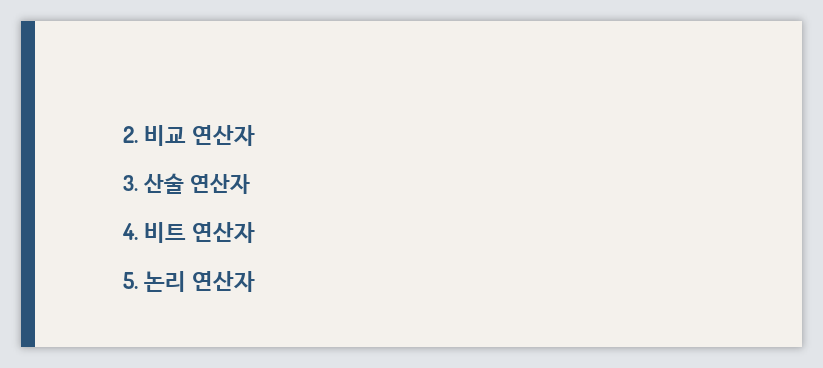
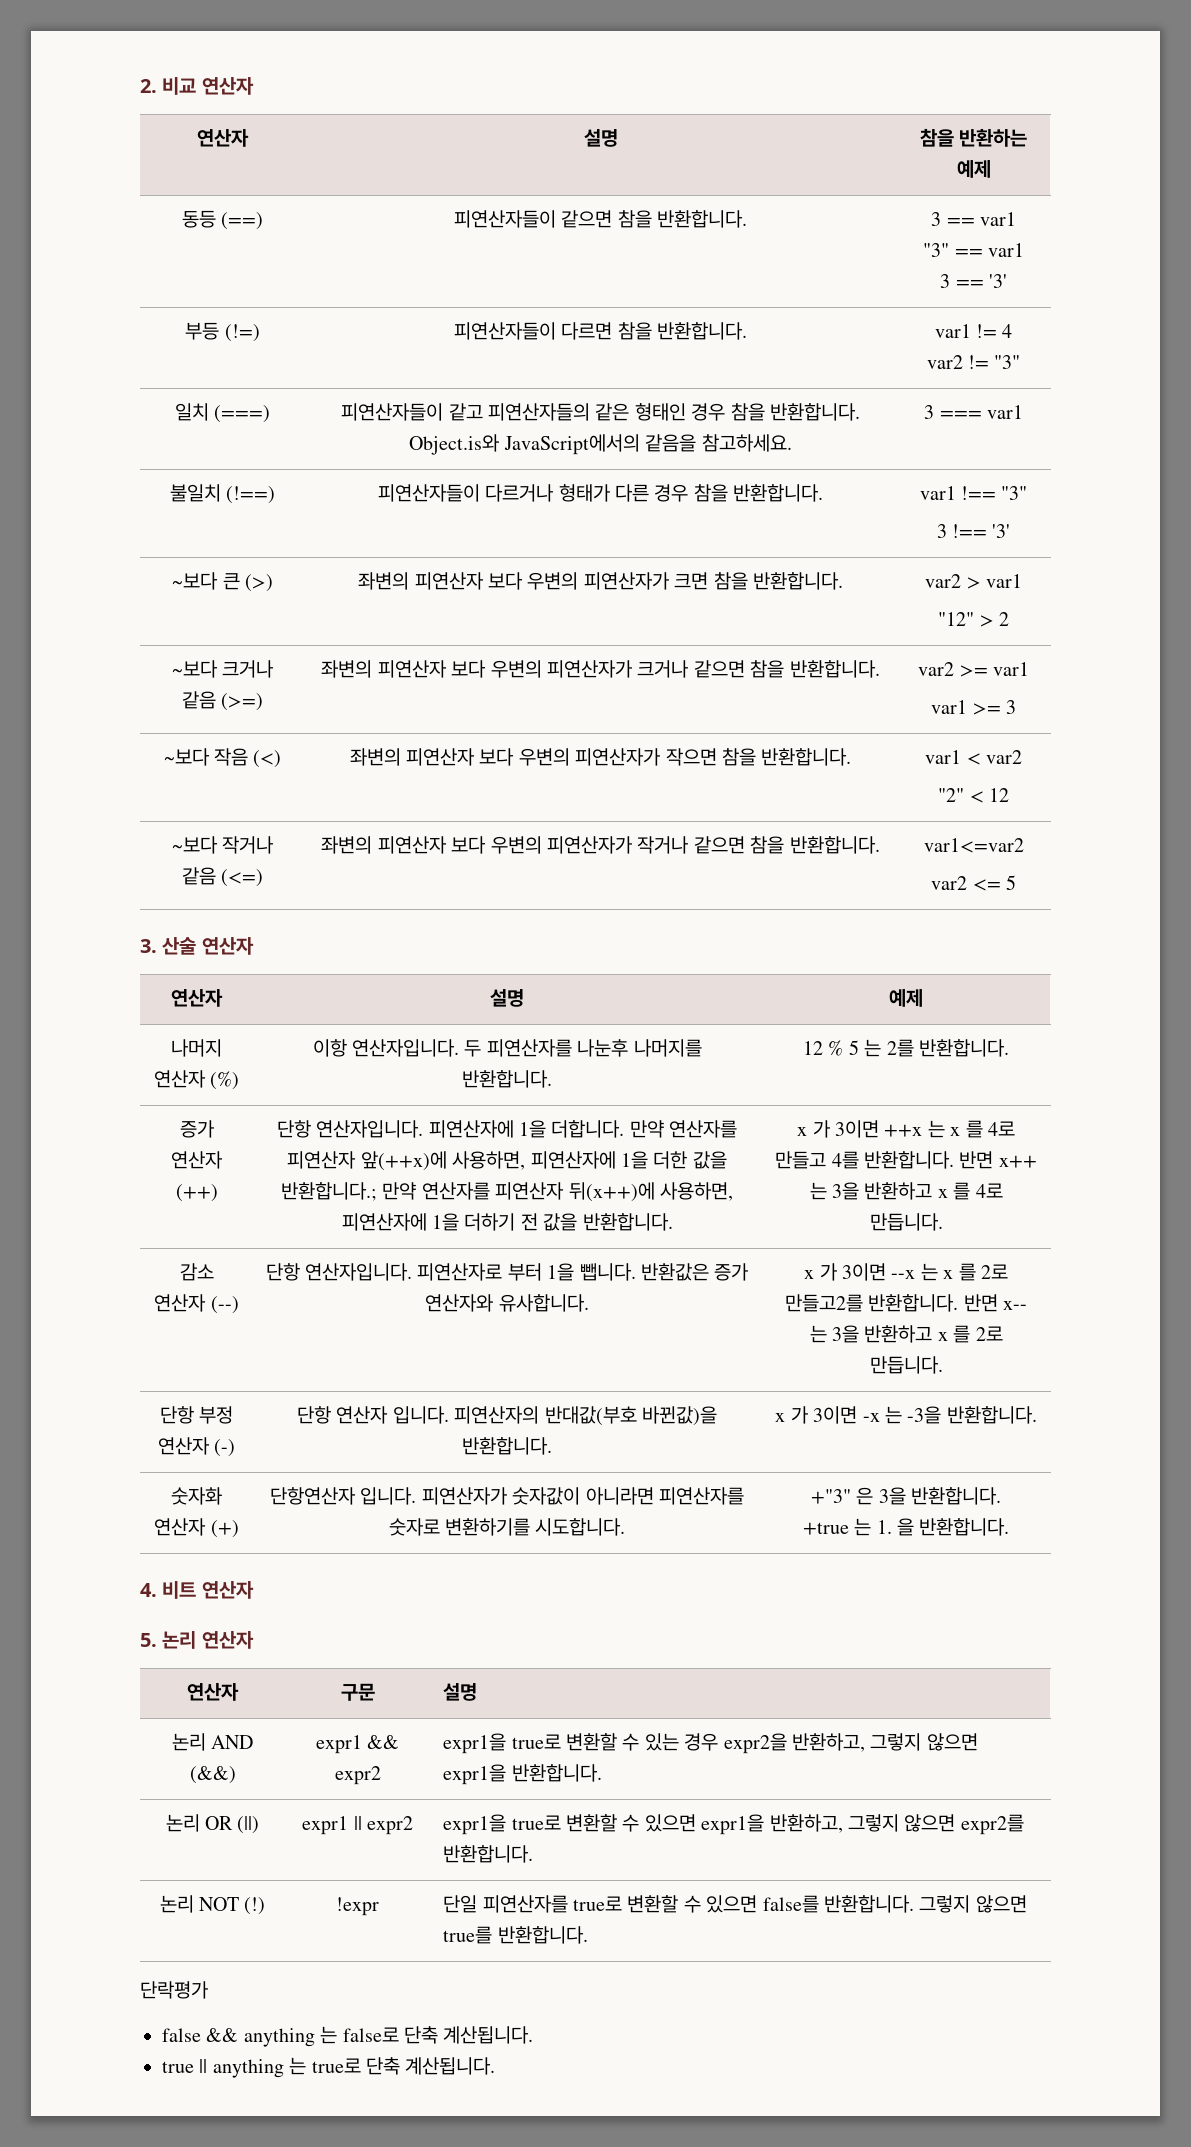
+ 연산자 | 설명 | 참을 반환하는 예제
+ 동등 (==) | 피연산자들이 같으면 참을 반환합니다. | 3 == var1
+ "3" == var1
+ 3 == '3'
+ 부등 (!=) | 피연산자들이 다르면 참을 반환합니다. | var1 != 4
+ var2 != "3"
+ 일치 (===) | 피연산자들이 같고 피연산자들의 같은 형태인 경우 참을 반환합니다. Object.is와 JavaScript에서의 같음을 참고하세요. | 3 === var1
+ 불일치 (!==) | 피연산자들이 다르거나 형태가 다른 경우 참을 반환합니다. | var1 !== "3"
+ 3 !== '3'
+ ~보다 큰 (>) | 좌변의 피연산자 보다 우변의 피연산자가 크면 참을 반환합니다. | var2 > var1
+ "12" > 2
+ ~보다 크거나 같음 (>=) | 좌변의 피연산자 보다 우변의 피연산자가 크거나 같으면 참을 반환합니다. | var2 >= var1
+ var1 >= 3
+ ~보다 작음 (<) | 좌변의 피연산자 보다 우변의 피연산자가 작으면 참을 반환합니다. | var1 < var2
+ "2" < 12
+ ~보다 작거나 같음 (<=) | 좌변의 피연산자 보다 우변의 피연산자가 작거나 같으면 참을 반환합니다. | var1<=var2
+ var2 <= 5
  3. 산술 연산자
+ 연산자 | 설명 | 예제
+ 나머지 연산자 (%) | 이항 연산자입니다. 두 피연산자를 나눈후 나머지를 반환합니다. | 12 % 5 는 2를 반환합니다.
+ 증가 연산자 (++) | 단항 연산자입니다. 피연산자에 1을 더합니다. 만약 연산자를 피연산자 앞(++x)에 사용하면, 피연산자에 1을 더한 값을 반환합니다.; 만약 연산자를 피연산자 뒤(x++)에 사용하면, 피연산자에 1을 더하기 전 값을 반환합니다. | x 가 3이면 ++x 는 x 를 4로 만들고 4를 반환합니다. 반면 x++ 는 3을 반환하고 x 를 4로 만듭니다.
+ 감소 연산자 (--) | 단항 연산자입니다. 피연산자로 부터 1을 뺍니다. 반환값은 증가 연산자와 유사합니다. | x 가 3이면 --x 는 x 를 2로 만들고2를 반환합니다. 반면 x-- 는 3을 반환하고 x 를 2로 만듭니다.
+ 단항 부정 연산자 (-) | 단항 연산자 입니다. 피연산자의 반대값(부호 바뀐값)을 반환합니다. | x 가 3이면 -x 는 -3을 반환합니다.
+ 숫자화 연산자 (+) | 단항연산자 입니다. 피연산자가 숫자값이 아니라면 피연산자를 숫자로 변환하기를 시도합니다. | +"3" 은 3을 반환합니다.
+ +true 는 1. 을 반환합니다.
+ 연산자 | 구문 | 설명
+ 논리 AND (&&) | expr1 && expr2 | expr1을 true로 변환할 수 있는 경우 expr2을 반환하고, 그렇지 않으면 expr1을 반환합니다.
+ 논리 OR (||) | expr1 || expr2 | expr1을 true로 변환할 수 있으면 expr1을 반환하고, 그렇지 않으면 expr2를 반환합니다.
+ 논리 NOT (!) | !expr | 단일 피연산자를 true로 변환할 수 있으면 false를 반환합니다. 그렇지 않으면 true를 반환합니다.
+ 단락평가
+ false && anything 는 false로 단축 계산됩니다.
+ true || anything 는 true로 단축 계산됩니다.

